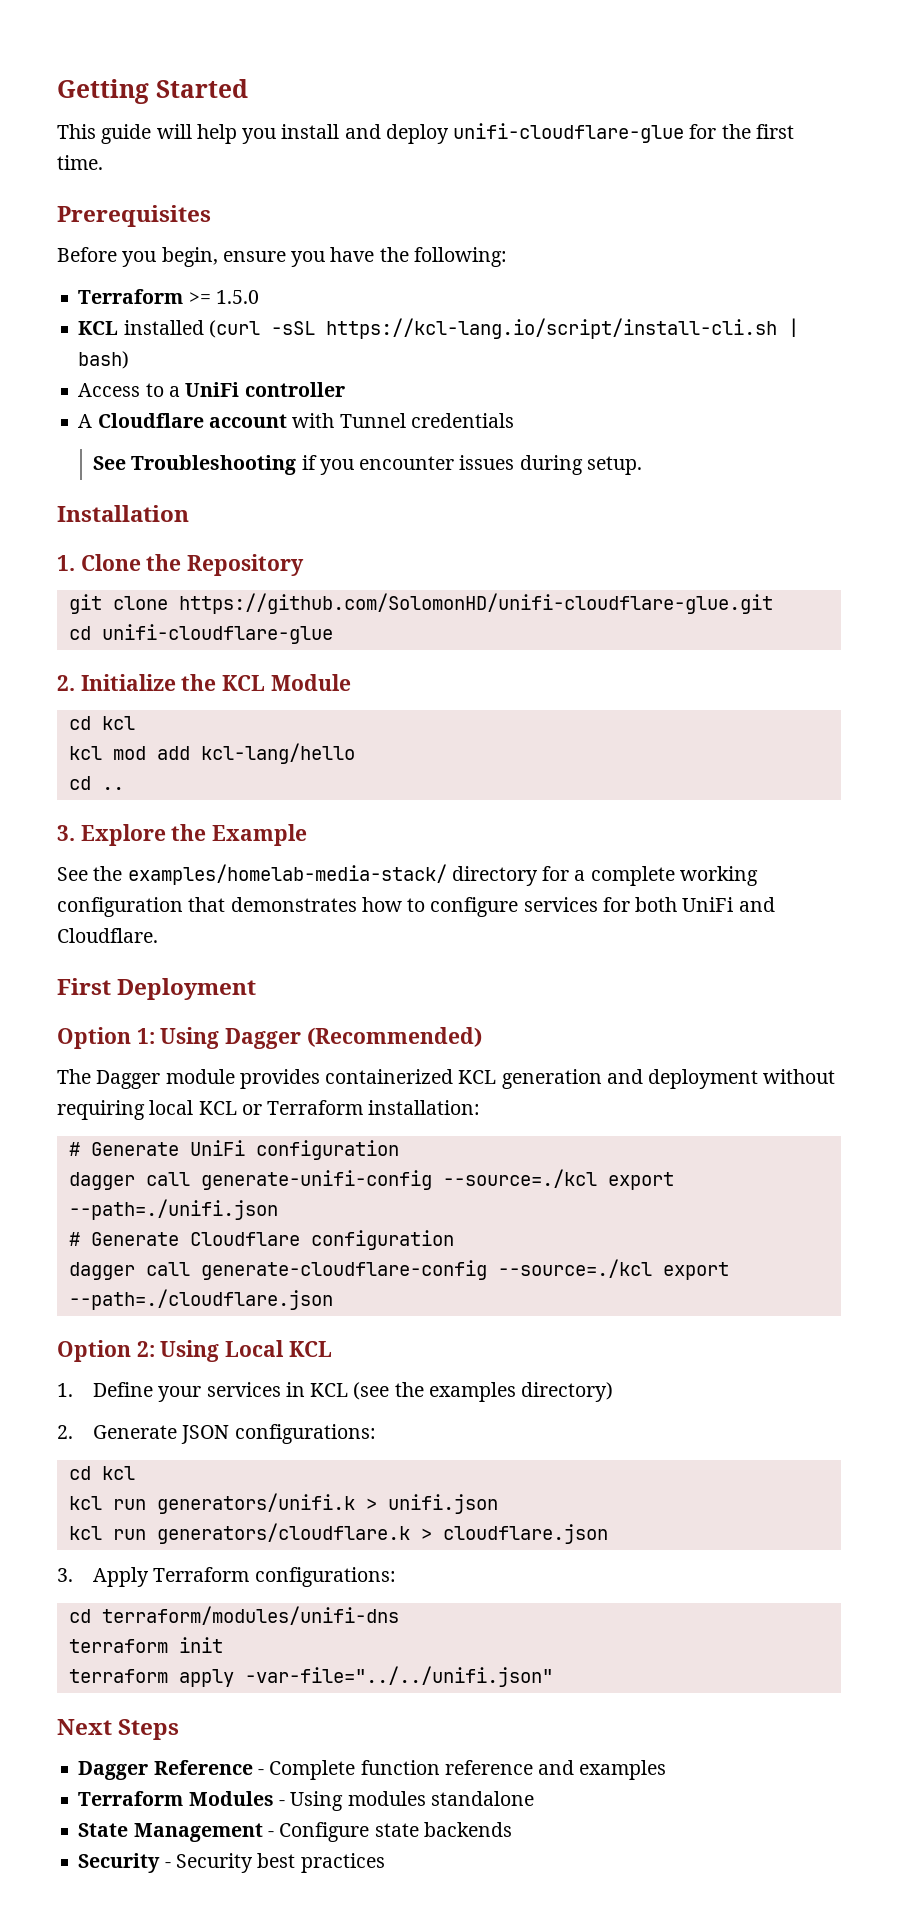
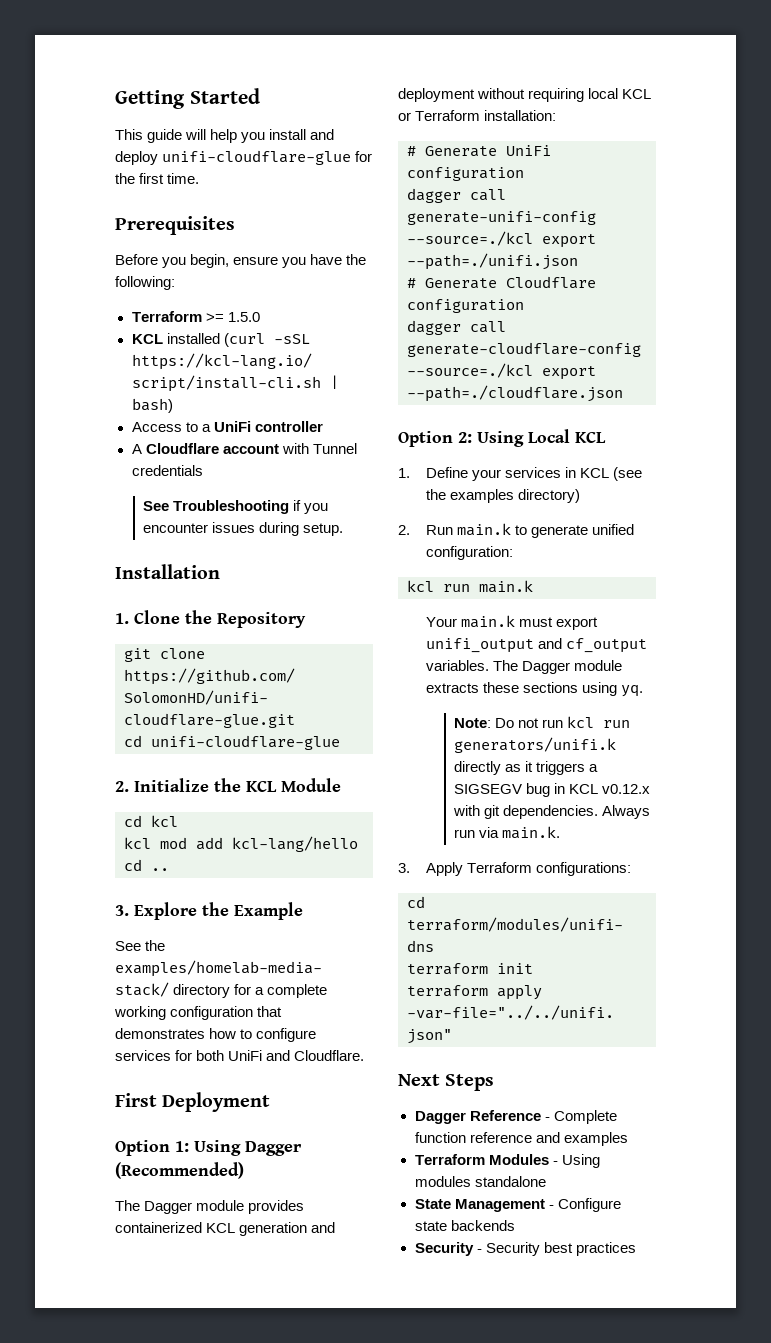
- 2. Generate JSON configurations:
- cd kcl
- kcl run generators/unifi.k > unifi.json
- kcl run generators/cloudflare.k > cloudflare.json
+ 2. Run main.k to generate unified configuration:
+ kcl run main.k
+ Your main.k must export unifi_output and cf_output variables. The Dagger module extracts these sections using yq.
+ Note: Do not run kcl run generators/unifi.k directly as it triggers a SIGSEGV bug in KCL v0.12.x with git dependencies. Always run via main.k.

